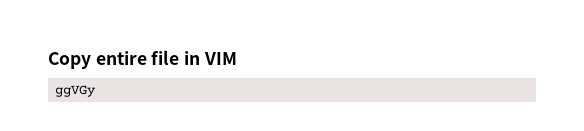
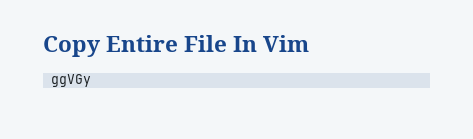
- Copy entire file in VIM
+ Copy Entire File In Vim

